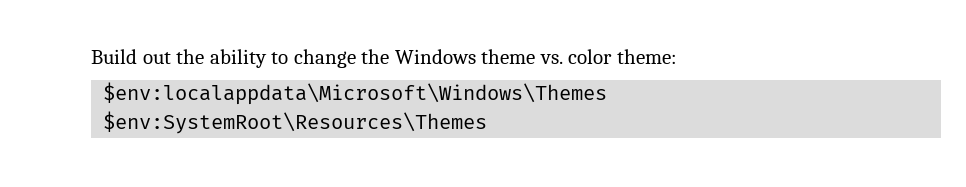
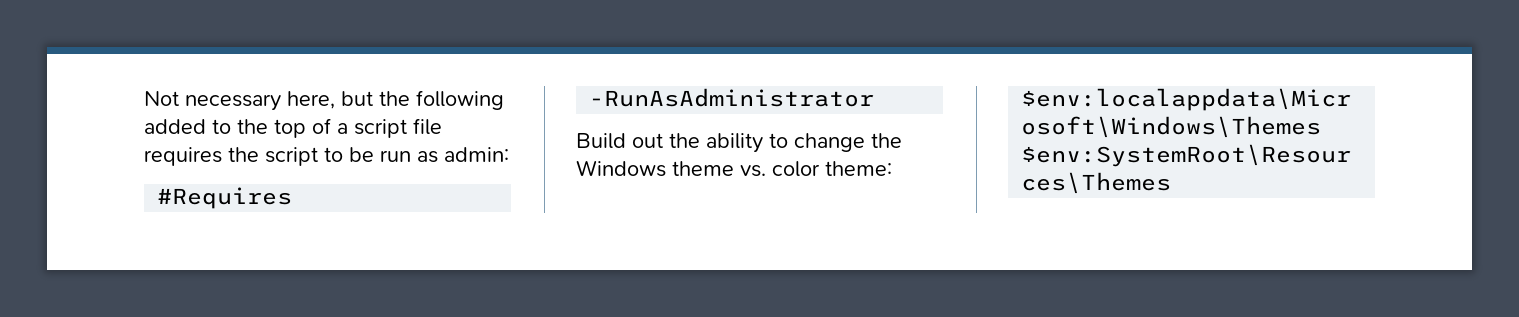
+ Not necessary here, but the following added to the top of a script file requires the script to be run as admin:
+ #Requires -RunAsAdministrator

